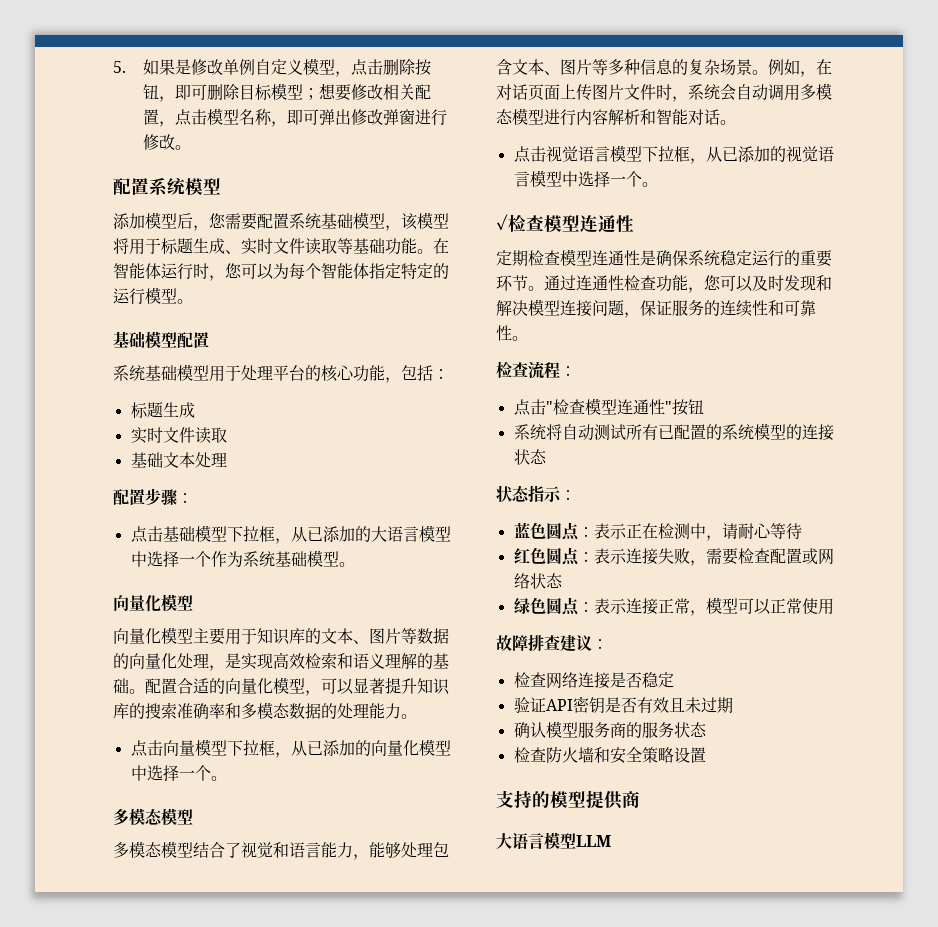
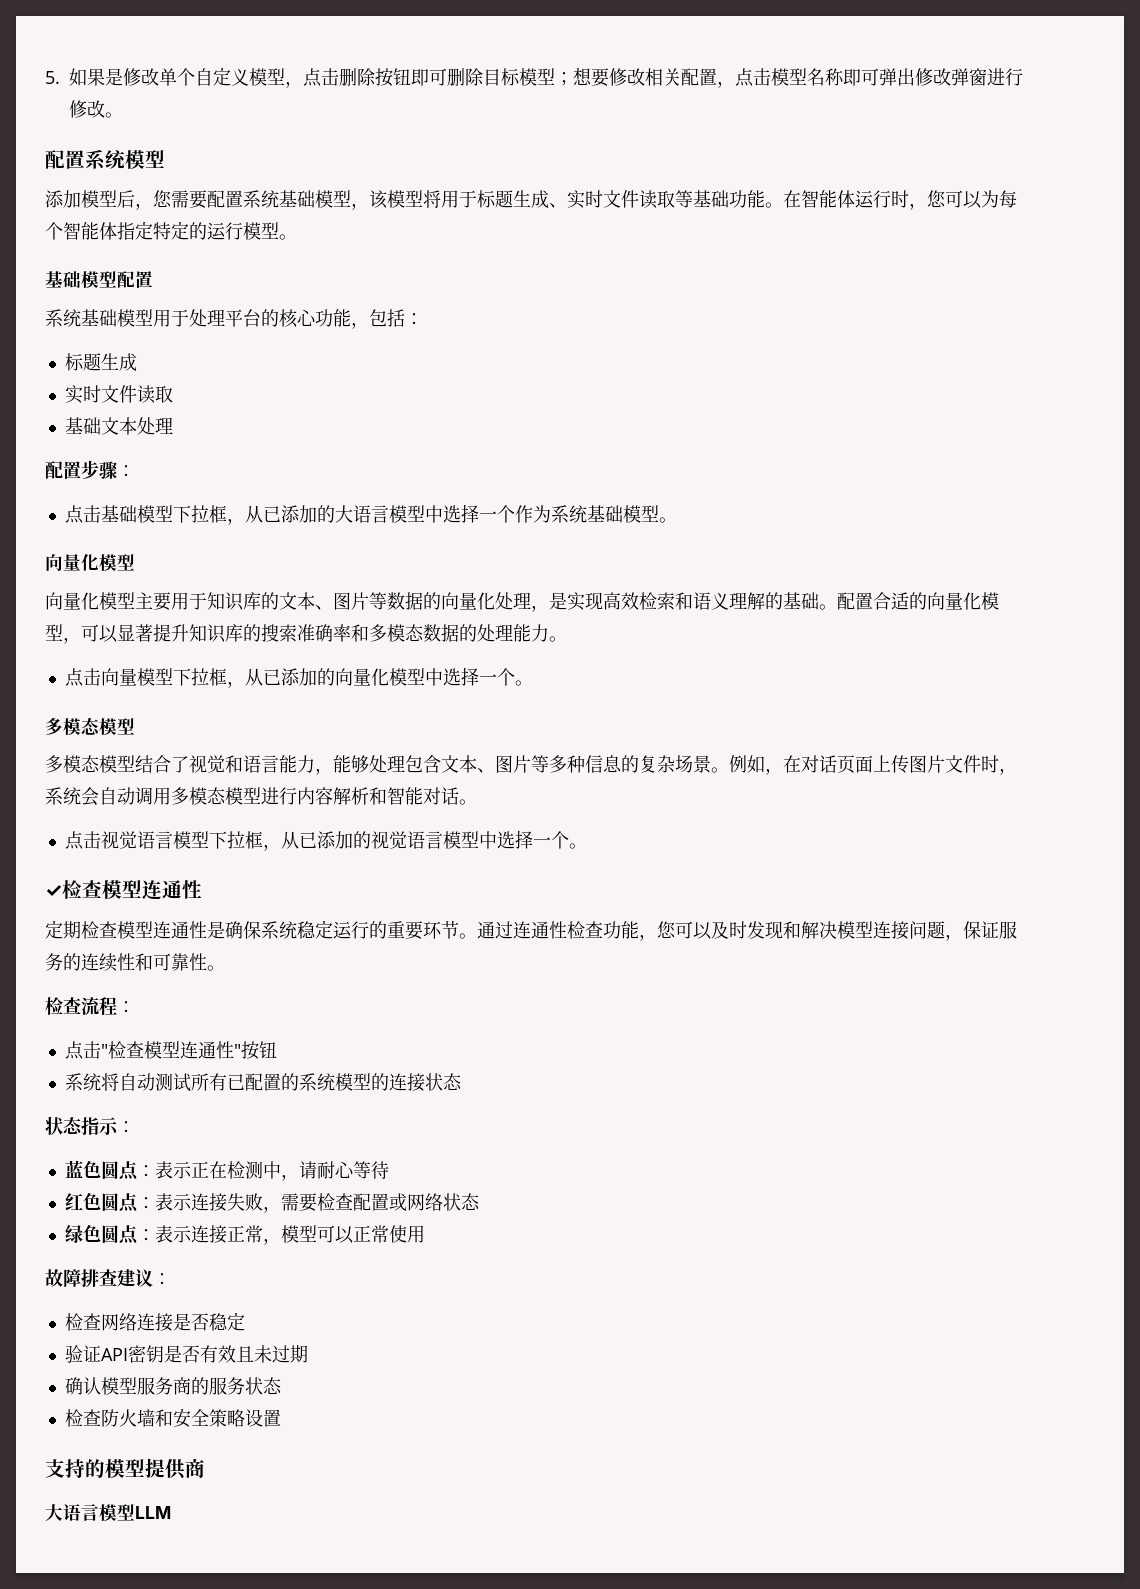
- 5.如果是修改单例自定义模型，点击删除按钮，即可删除目标模型；想要修改相关配置，点击模型名称，即可弹出修改弹窗进行修改。
+ 5.如果是修改单个自定义模型，点击删除按钮即可删除目标模型；想要修改相关配置，点击模型名称即可弹出修改弹窗进行修改。

